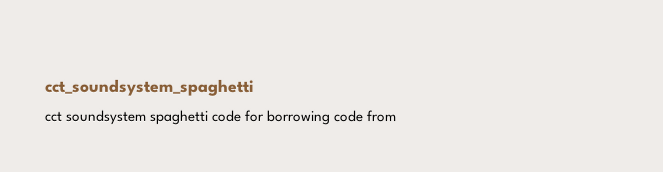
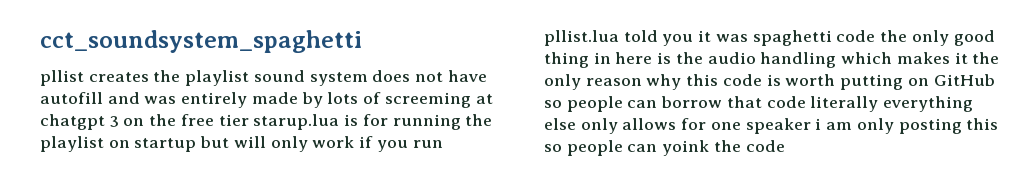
- cct soundsystem spaghetti code for borrowing code from
+ pllist creates the playlist sound system does not have autofill and was entirely made by lots of screeming at chatgpt 3 on the free tier starup.lua is for running the playlist on startup but will only work if you run pllist.lua told you it was spaghetti code the only good thing in here is the audio handling which makes it the only reason why this code is worth putting on GitHub so people can borrow that code literally everything else only allows for one speaker i am only posting this so people can yoink the code

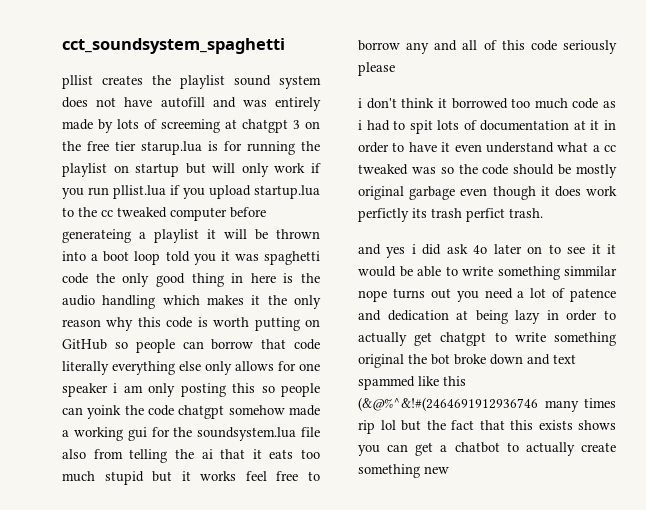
- pllist creates the playlist sound system does not have autofill and was entirely made by lots of screeming at chatgpt 3 on the free tier starup.lua is for running the playlist on startup but will only work if you run pllist.lua told you it was spaghetti code the only good thing in here is the audio handling which makes it the only reason why this code is worth putting on GitHub so people can borrow that code literally everything else only allows for one speaker i am only posting this so people can yoink the code
+ pllist creates the playlist sound system does not have autofill and was entirely made by lots of screeming at chatgpt 3 on the free tier starup.lua is for running the playlist on startup but will only work if you run pllist.lua if you upload startup.lua to the cc tweaked computer before generateing a playlist it will be thrown into a boot loop told you it was spaghetti code the only good thing in here is the audio handling which makes it the only reason why this code is worth putting on GitHub so people can borrow that code literally everything else only allows for one speaker i am only posting this so people can yoink the code chatgpt somehow made a working gui for the soundsystem.lua file also from telling the ai that it eats too much stupid but it works feel free to borrow any and all of this code seriously please
+ i don't think it borrowed too much code as i had to spit lots of documentation at it in order to have it even understand what a cc tweaked was so the code should be mostly original garbage even though it does work perfictly its trash perfict trash.
+ and yes i did ask 4o later on to see it it would be able to write something simmilar nope turns out you need a lot of patence and dedication at being lazy in order to actually get chatgpt to write something original the bot broke down and text spammed like this (&@%^&!#(2464691912936746 many times rip lol but the fact that this exists shows you can get a chatbot to actually create something new

